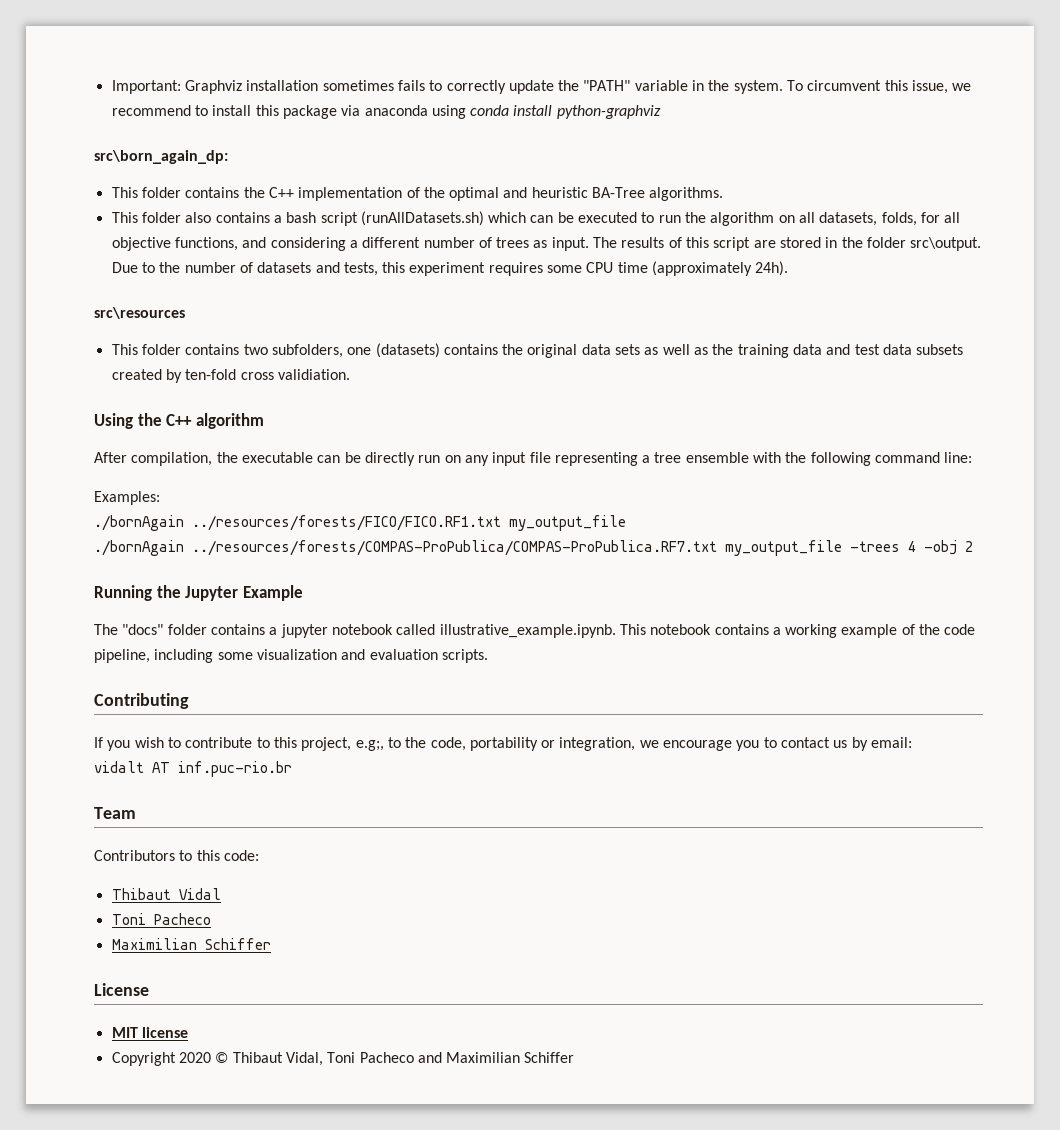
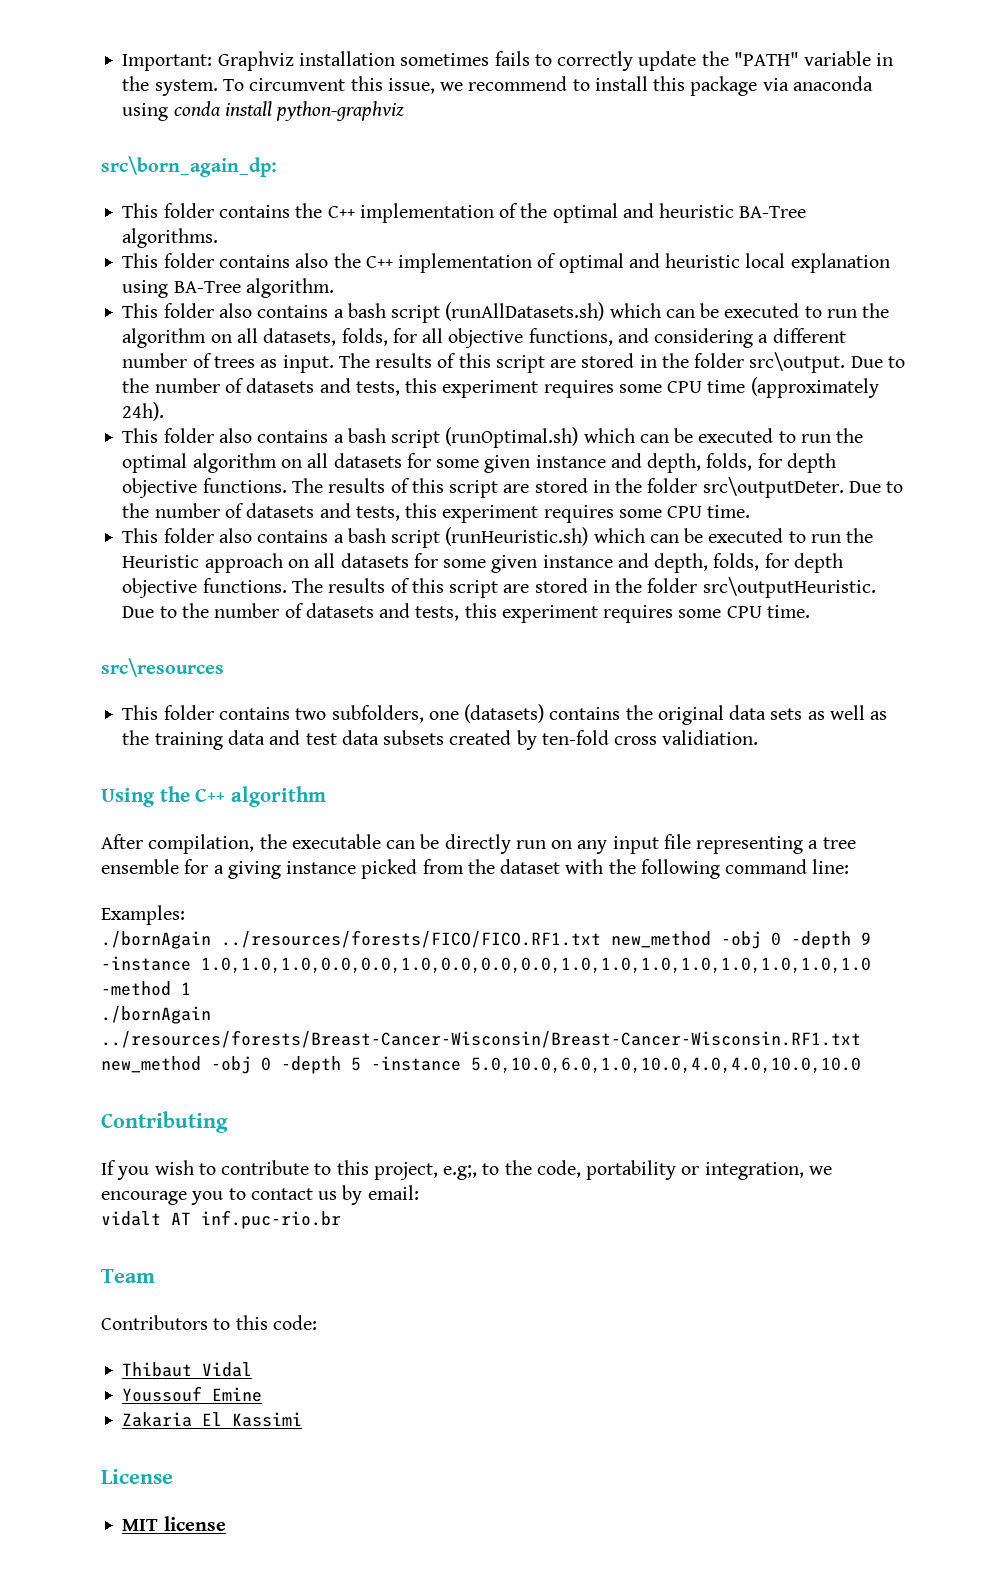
+ This folder contains also the C++ implementation of optimal and heuristic local explanation using BA-Tree algorithm.
+ This folder also contains a bash script (runOptimal.sh) which can be executed to run the optimal algorithm on all datasets for some given instance and depth, folds, for depth objective functions. The results of this script are stored in the folder src\outputDeter. Due to the number of datasets and tests, this experiment requires some CPU time.
+ This folder also contains a bash script (runHeuristic.sh) which can be executed to run the Heuristic approach on all datasets for some given instance and depth, folds, for depth objective functions. The results of this script are stored in the folder src\outputHeuristic. Due to the number of datasets and tests, this experiment requires some CPU time.
- After compilation, the executable can be directly run on any input file representing a tree ensemble with the following command line:
+ After compilation, the executable can be directly run on any input file representing a tree ensemble for a giving instance picked from the dataset with the following command line:
- ./bornAgain ../resources/forests/FICO/FICO.RF1.txt my_output_file
- ./bornAgain ../resources/forests/COMPAS-ProPublica/COMPAS-ProPublica.RF7.txt my_output_file -trees 4 -obj 2
- Running the Jupyter Example
- The "docs" folder contains a jupyter notebook called illustrative_example.ipynb. This notebook contains a working example of the code pipeline, including some visualization and evaluation scripts.
+ ./bornAgain ../resources/forests/FICO/FICO.RF1.txt new_method -obj 0 -depth 9 -instance 1.0,1.0,1.0,0.0,0.0,1.0,0.0,0.0,0.0,1.0,1.0,1.0,1.0,1.0,1.0,1.0,1.0 -method 1
+ ./bornAgain ../resources/forests/Breast-Cancer-Wisconsin/Breast-Cancer-Wisconsin.RF1.txt new_method -obj 0 -depth 5 -instance 5.0,10.0,6.0,1.0,10.0,4.0,4.0,10.0,10.0
  Thibaut Vidal
- Toni Pacheco
- Maximilian Schiffer
+ Youssouf Emine
+ Zakaria El Kassimi
  License
  MIT license
- Copyright 2020 © Thibaut Vidal, Toni Pacheco and Maximilian Schiffer

